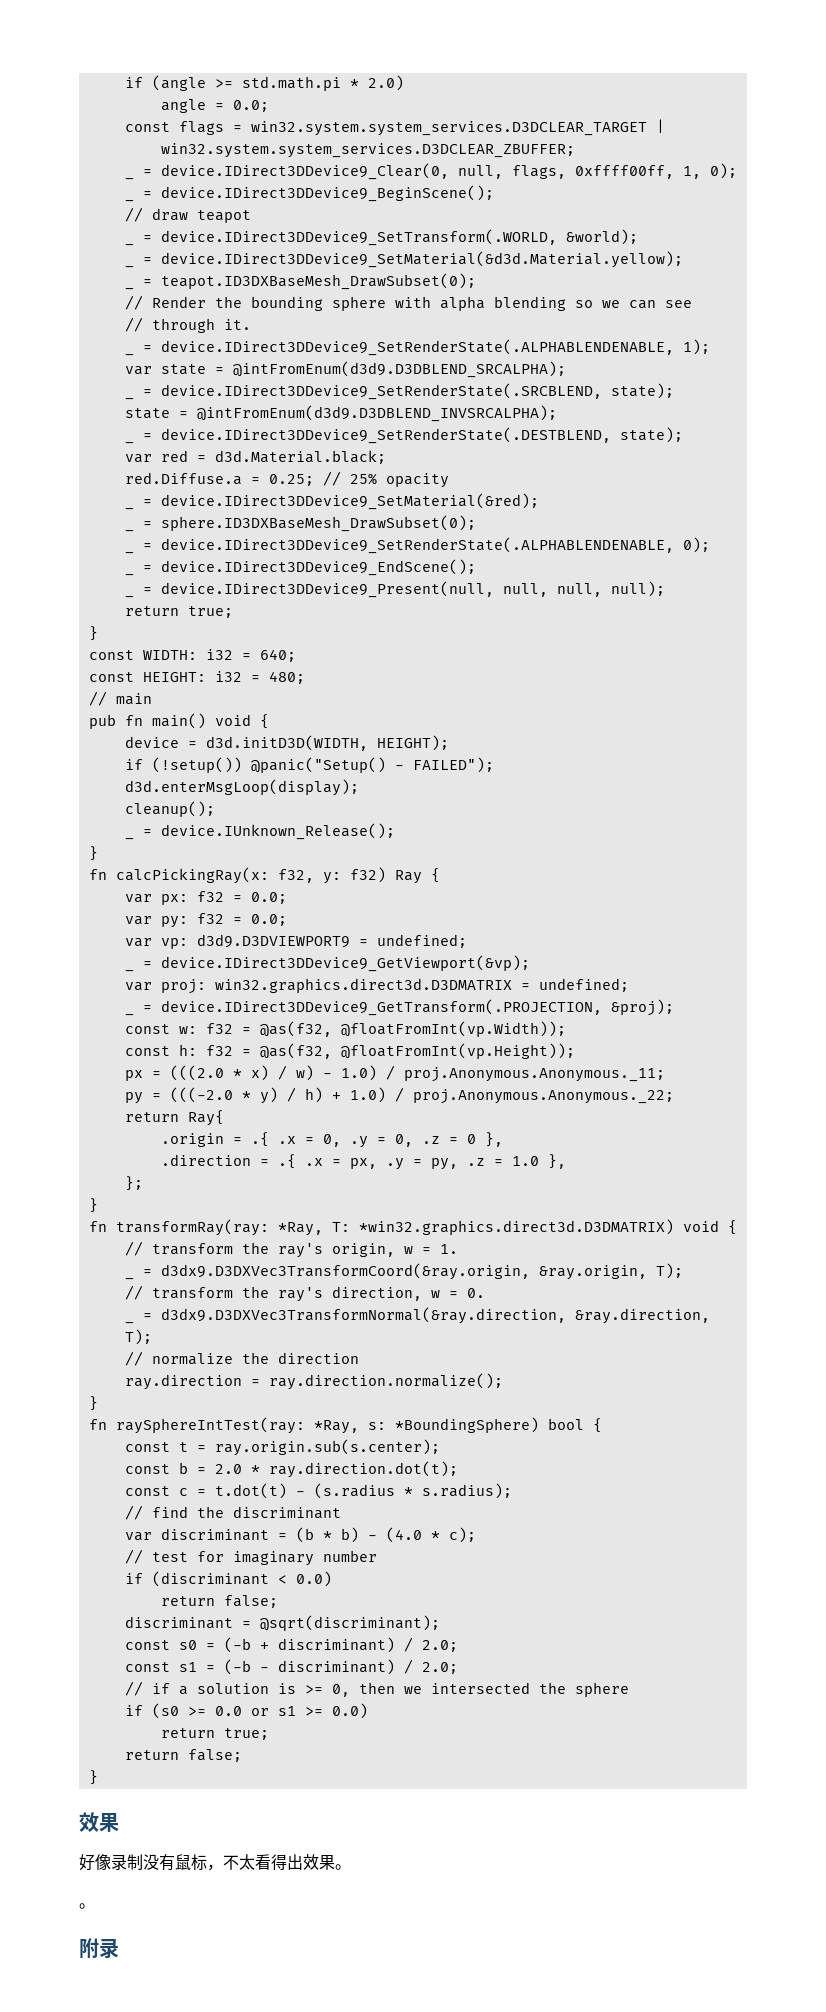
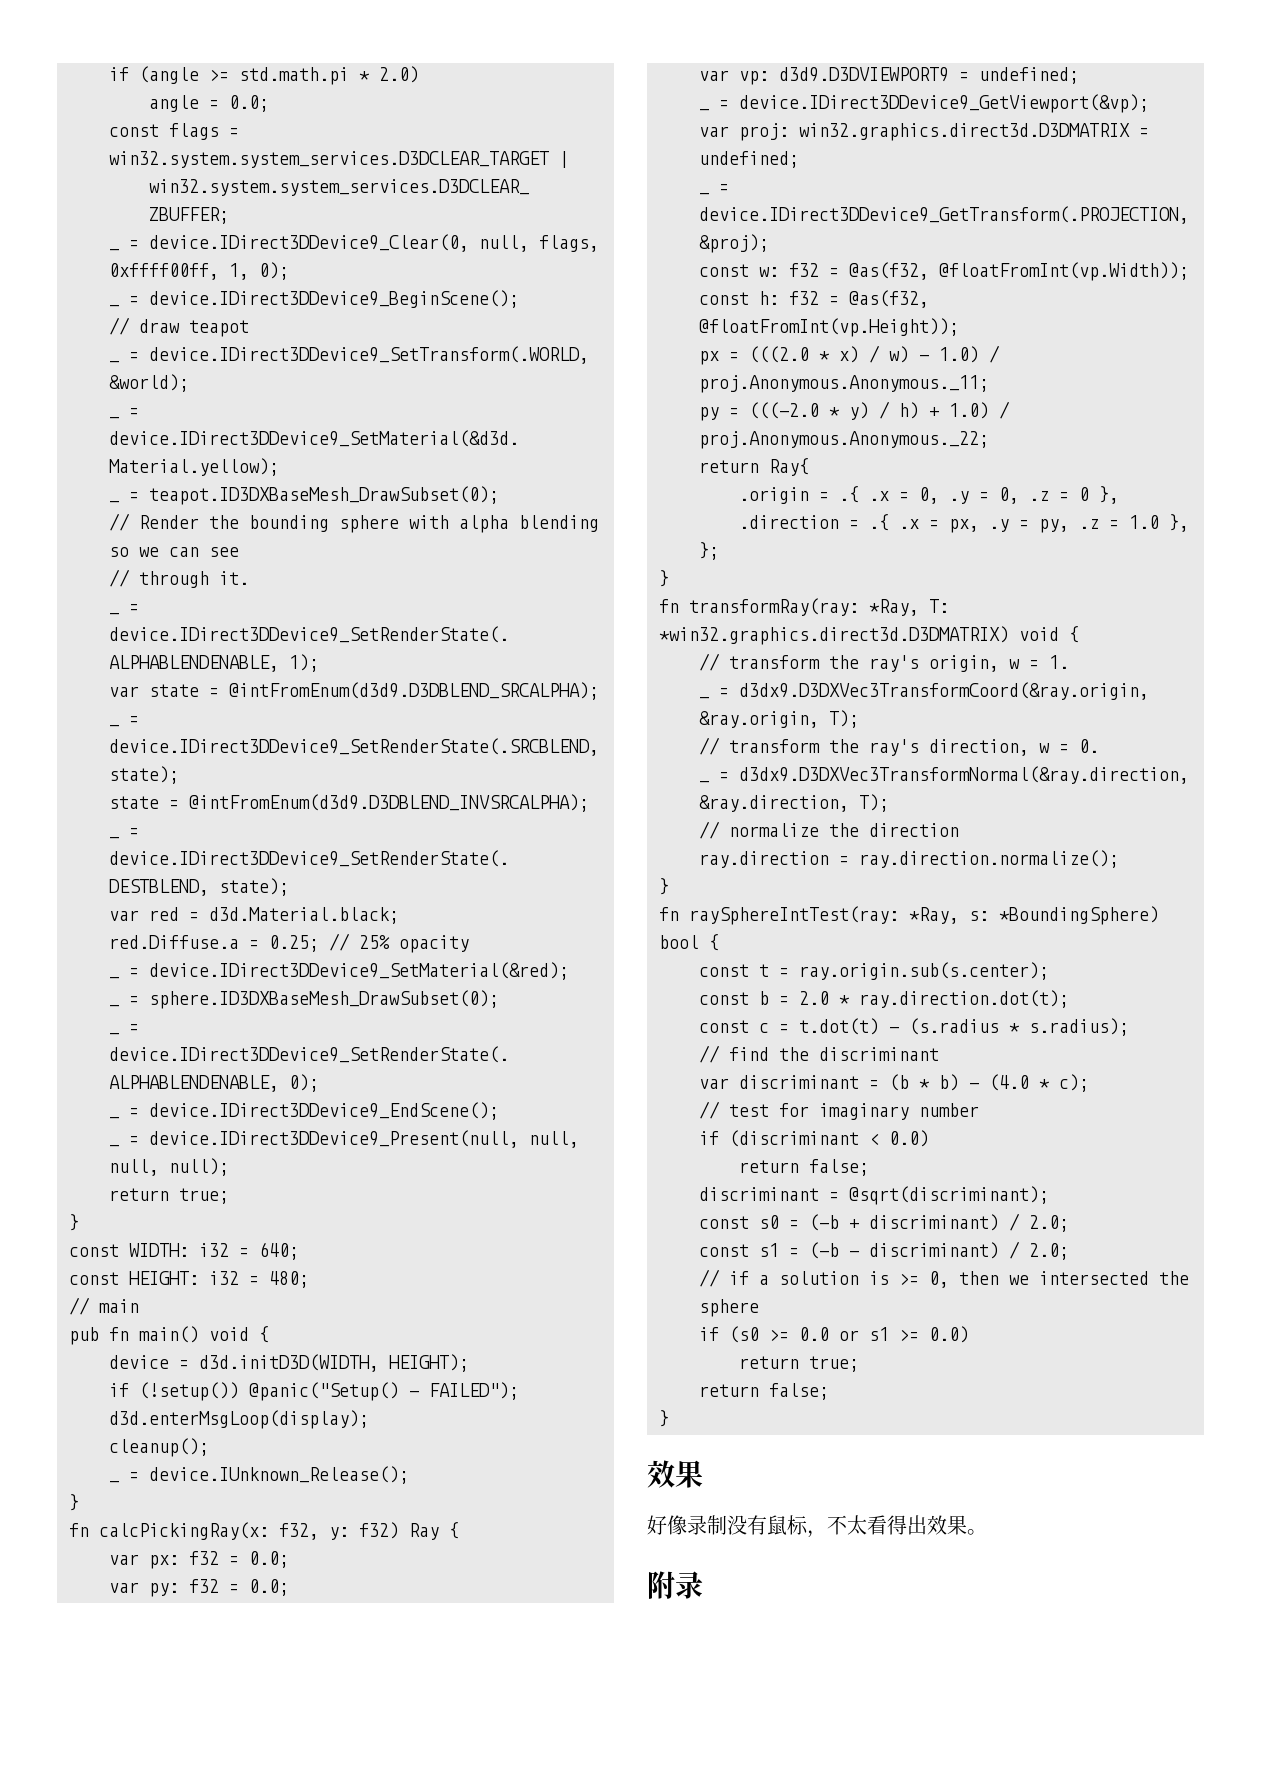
  好像录制没有鼠标，不太看得出效果。
- 。

